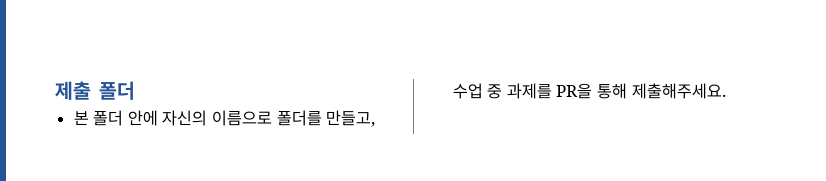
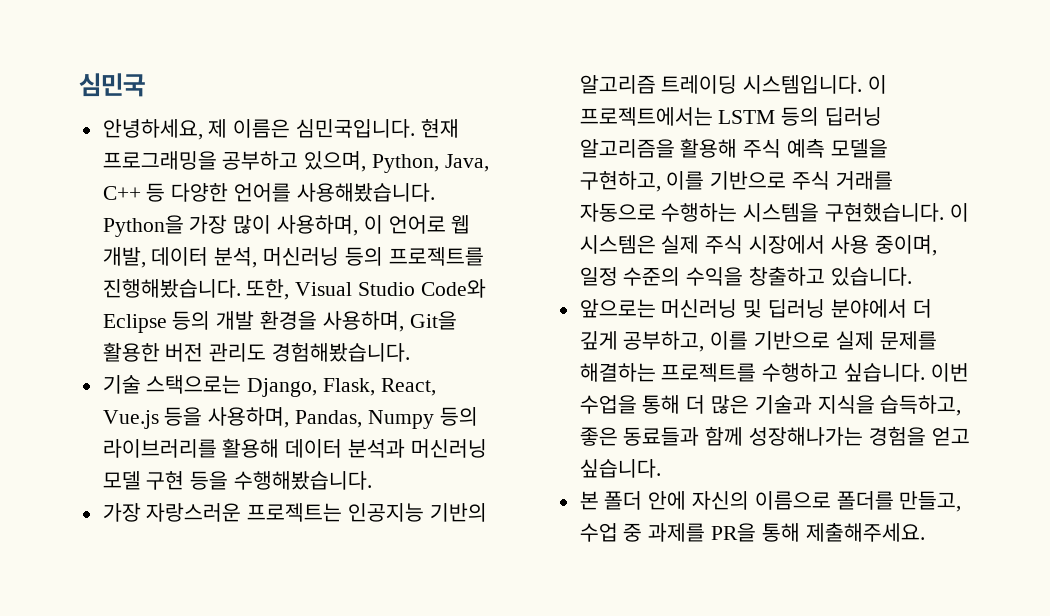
- 제출 폴더
+ 심민국
+ 안녕하세요, 제 이름은 심민국입니다. 현재 프로그래밍을 공부하고 있으며, Python, Java, C++ 등 다양한 언어를 사용해봤습니다. Python을 가장 많이 사용하며, 이 언어로 웹 개발, 데이터 분석, 머신러닝 등의 프로젝트를 진행해봤습니다. 또한, Visual Studio Code와 Eclipse 등의 개발 환경을 사용하며, Git을 활용한 버전 관리도 경험해봤습니다.
+ 기술 스택으로는 Django, Flask, React, Vue.js 등을 사용하며, Pandas, Numpy 등의 라이브러리를 활용해 데이터 분석과 머신러닝 모델 구현 등을 수행해봤습니다.
+ 가장 자랑스러운 프로젝트는 인공지능 기반의 알고리즘 트레이딩 시스템입니다. 이 프로젝트에서는 LSTM 등의 딥러닝 알고리즘을 활용해 주식 예측 모델을 구현하고, 이를 기반으로 주식 거래를 자동으로 수행하는 시스템을 구현했습니다. 이 시스템은 실제 주식 시장에서 사용 중이며, 일정 수준의 수익을 창출하고 있습니다.
+ 앞으로는 머신러닝 및 딥러닝 분야에서 더 깊게 공부하고, 이를 기반으로 실제 문제를 해결하는 프로젝트를 수행하고 싶습니다. 이번 수업을 통해 더 많은 기술과 지식을 습득하고, 좋은 동료들과 함께 성장해나가는 경험을 얻고 싶습니다.

